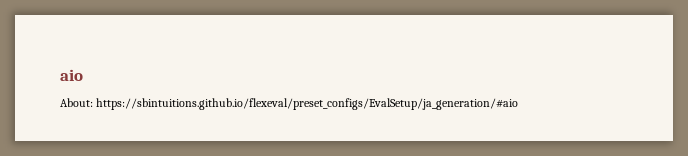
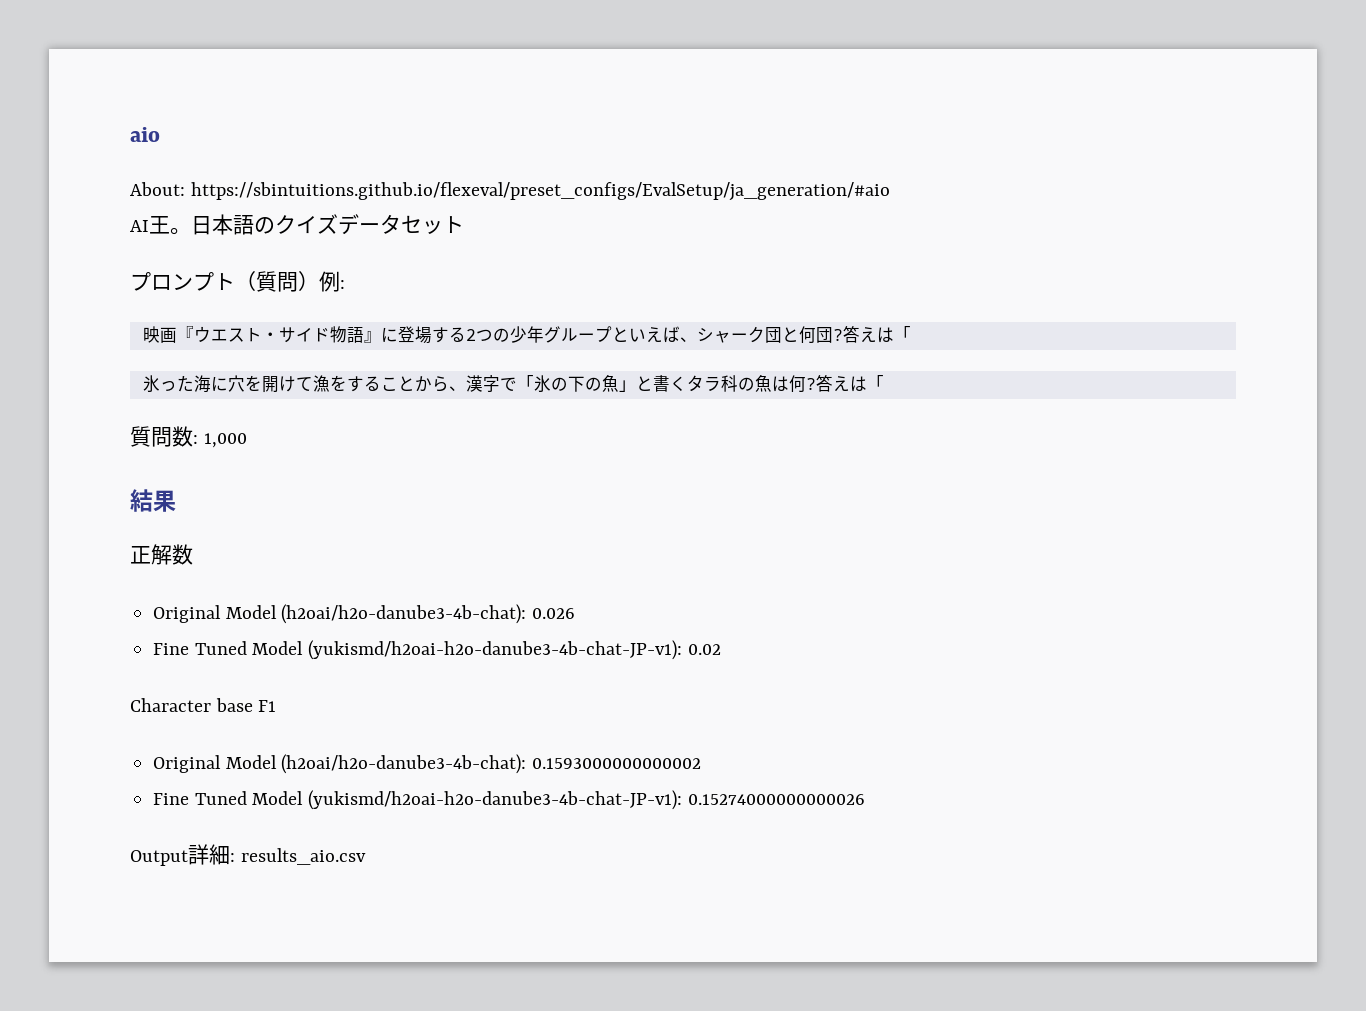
+ AI王。日本語のクイズデータセット
+ プロンプト（質問）例:
+ 映画『ウエスト・サイド物語』に登場する2つの少年グループといえば、シャーク団と何団?答えは「
+ 氷った海に穴を開けて漁をすることから、漢字で「氷の下の魚」と書くタラ科の魚は何?答えは「
+ 質問数: 1,000
+ 結果
+ 正解数
+ Original Model (h2oai/h2o-danube3-4b-chat): 0.026
+ Fine Tuned Model (yukismd/h2oai-h2o-danube3-4b-chat-JP-v1): 0.02
+ Character base F1
+ Original Model (h2oai/h2o-danube3-4b-chat): 0.1593000000000002
+ Fine Tuned Model (yukismd/h2oai-h2o-danube3-4b-chat-JP-v1): 0.15274000000000026
+ Output詳細: results_aio.csv

